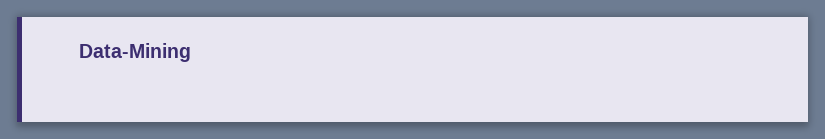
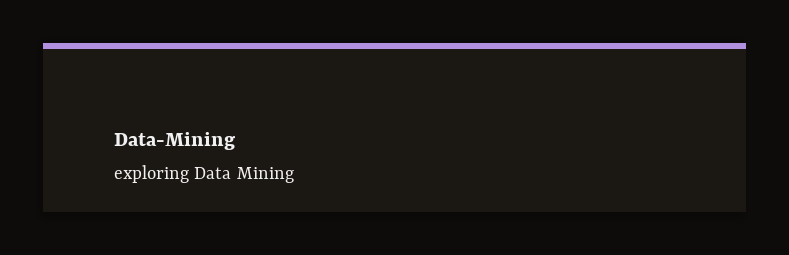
+ exploring Data Mining

